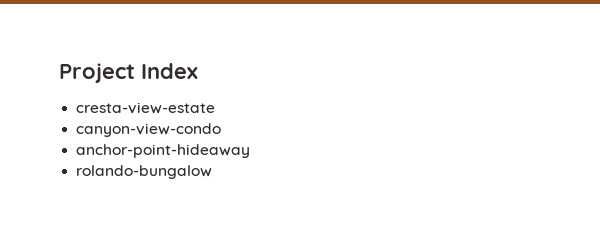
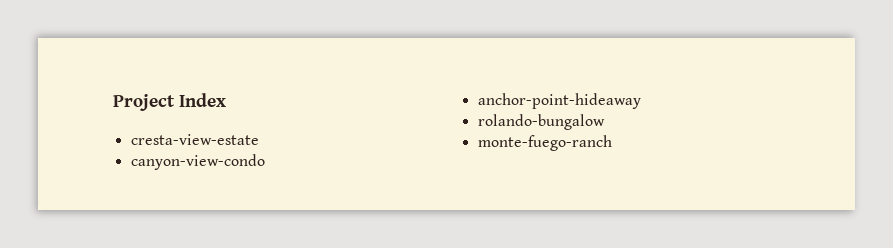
+ monte-fuego-ranch

